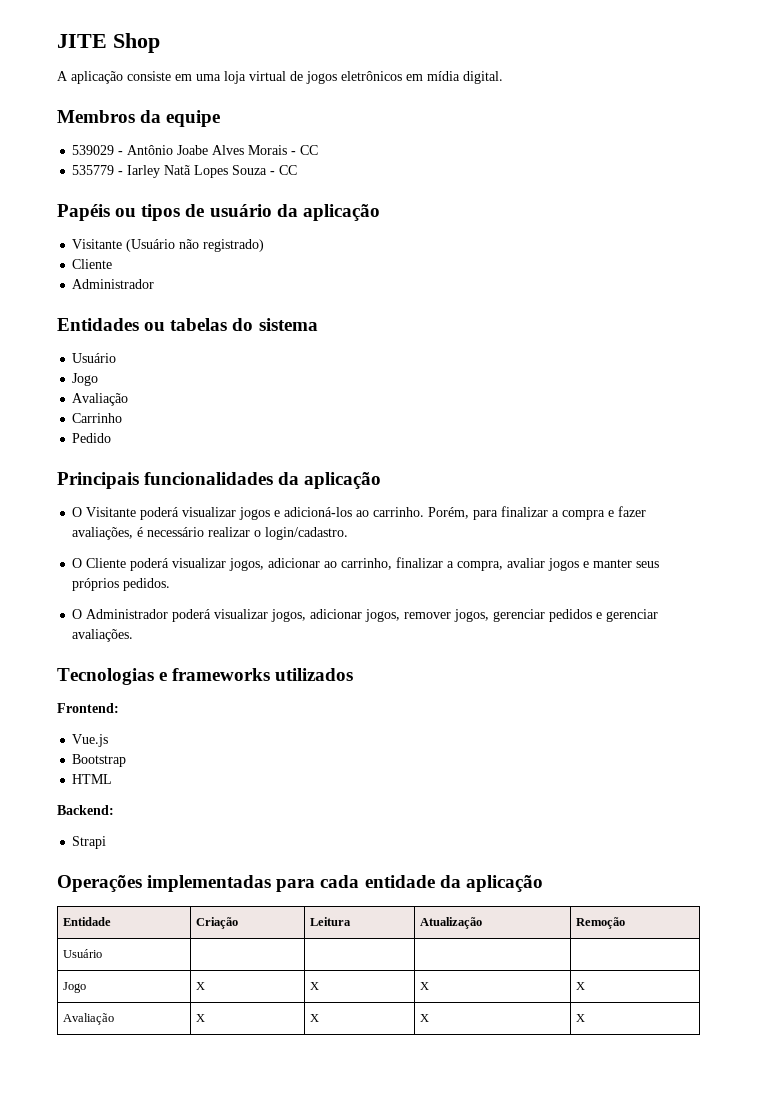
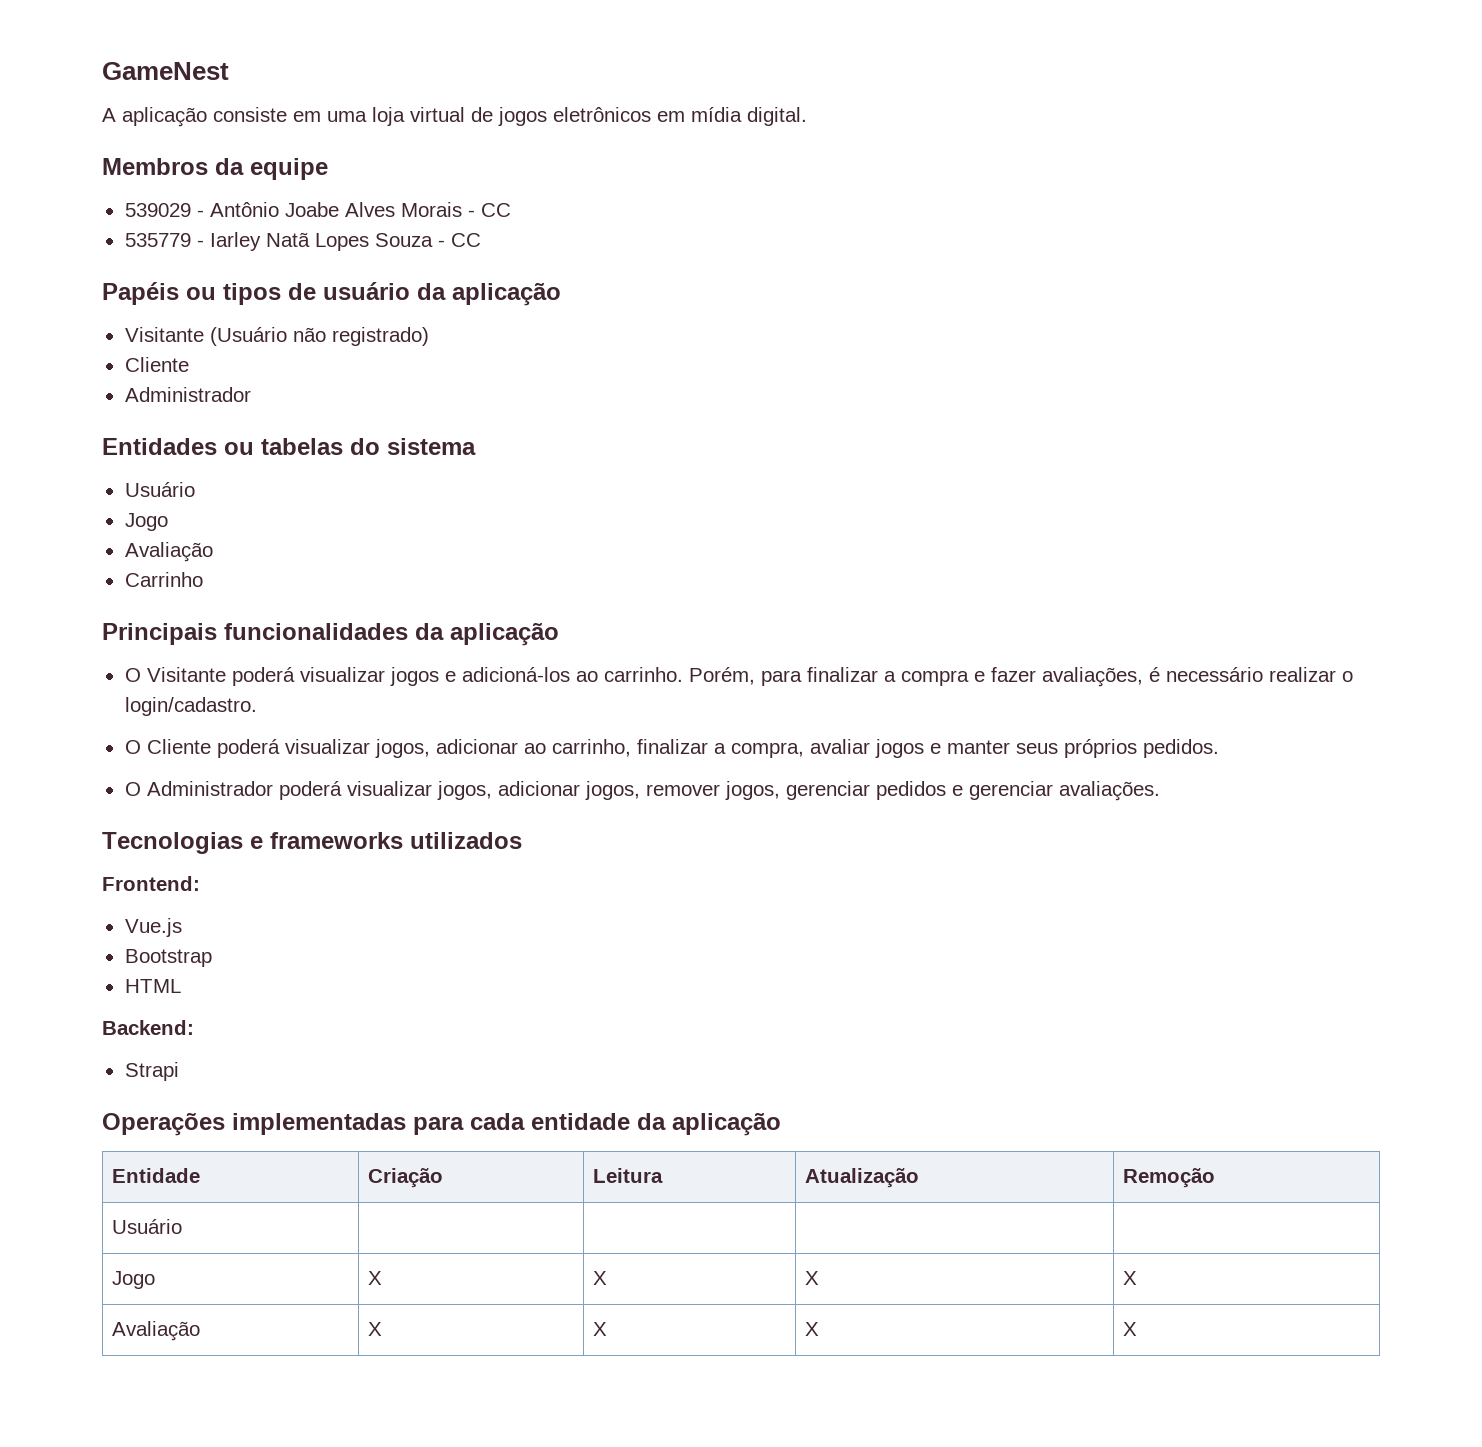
- JITE Shop
+ GameNest
- Pedido

